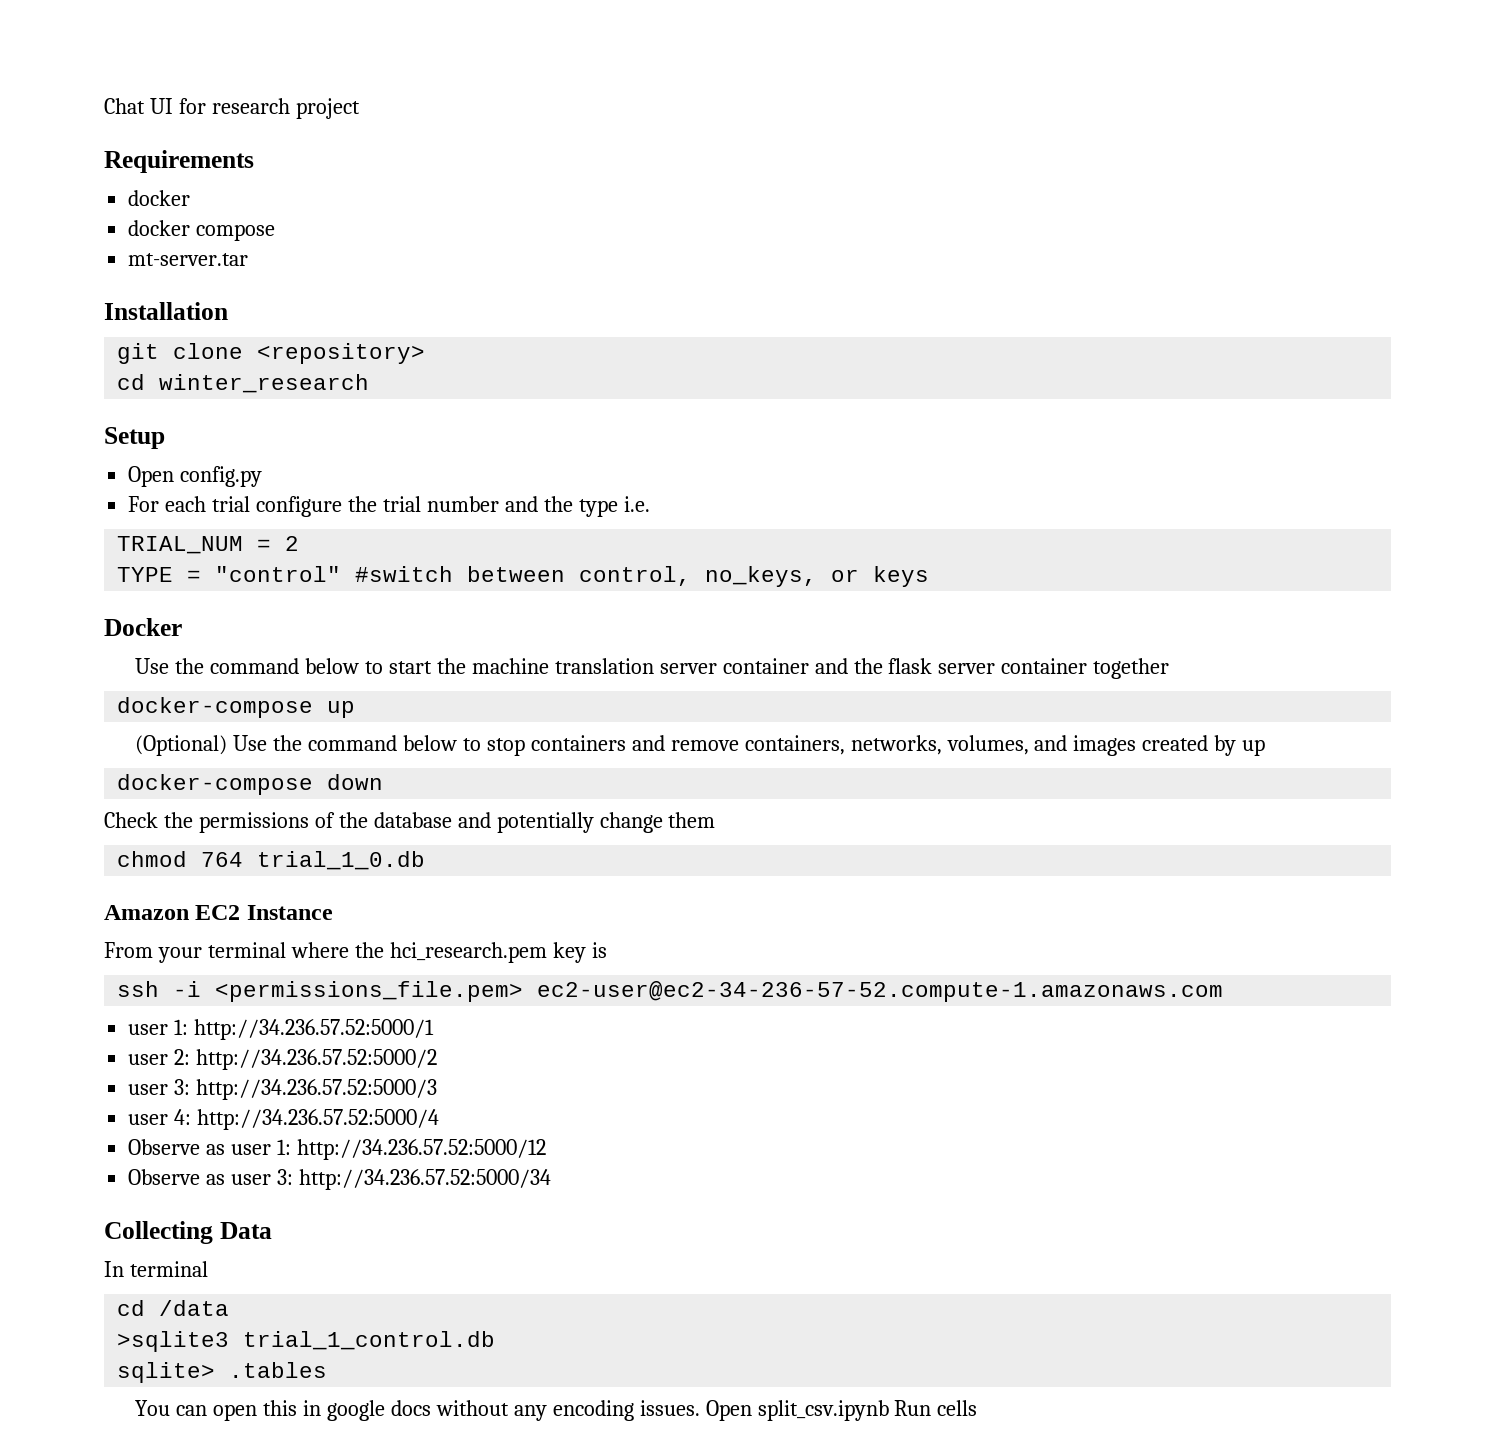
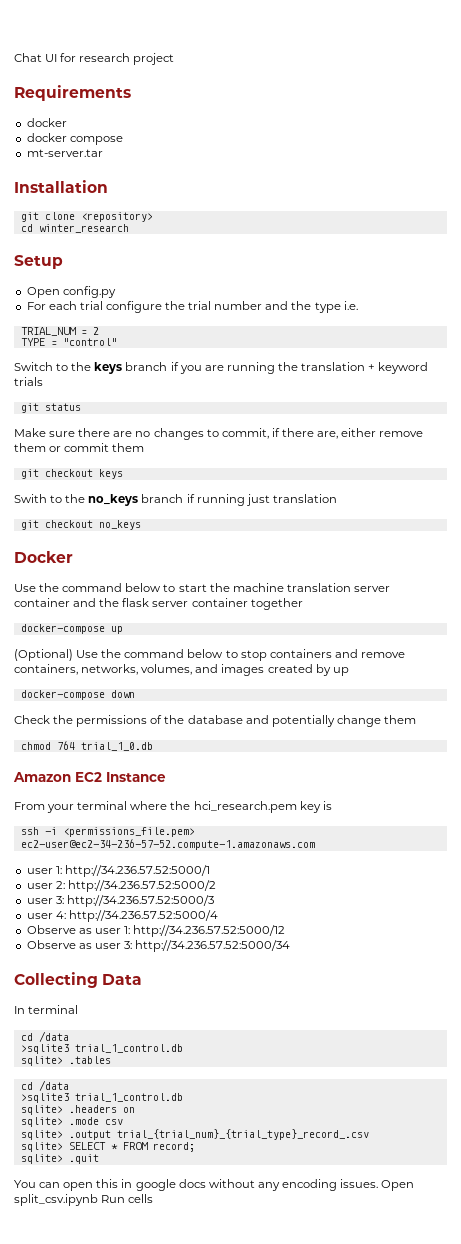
- TYPE = "control" #switch between control, no_keys, or keys
+ TYPE = "control"
+ Switch to the keys branch if you are running the translation + keyword trials
+ git status
+ Make sure there are no changes to commit, if there are, either remove them or commit them
+ git checkout keys
+ Swith to the no_keys branch if running just translation
+ git checkout no_keys
  sqlite> .tables
+ cd /data
+ >sqlite3 trial_1_control.db
+ sqlite> .headers on
+ sqlite> .mode csv
+ sqlite> .output trial_{trial_num}_{trial_type}_record_.csv
+ sqlite> SELECT * FROM record;
+ sqlite> .quit

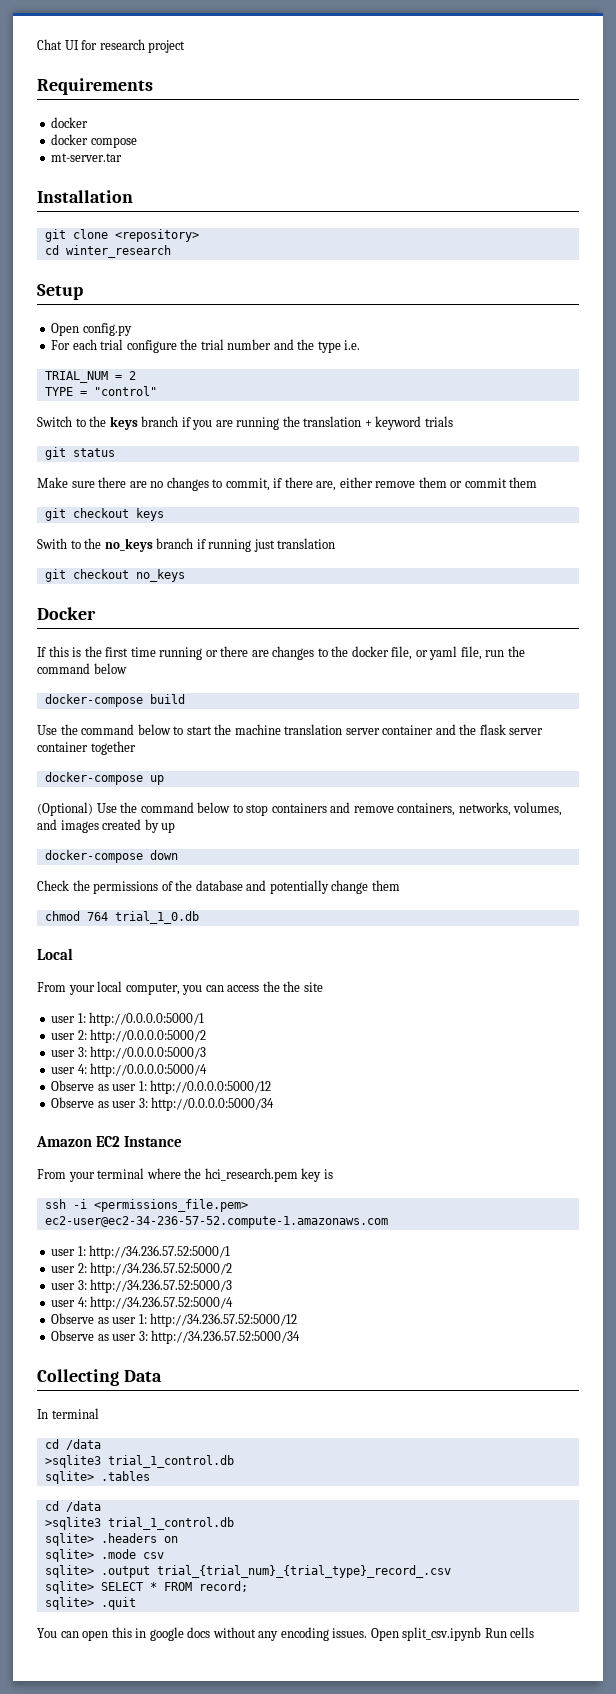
+ If this is the first time running or there are changes to the docker file, or yaml file, run the command below
+ docker-compose build
+ Local
+ From your local computer, you can access the the site
+ user 1: http://0.0.0.0:5000/1
+ user 2: http://0.0.0.0:5000/2
+ user 3: http://0.0.0.0:5000/3
+ user 4: http://0.0.0.0:5000/4
+ Observe as user 1: http://0.0.0.0:5000/12
+ Observe as user 3: http://0.0.0.0:5000/34

